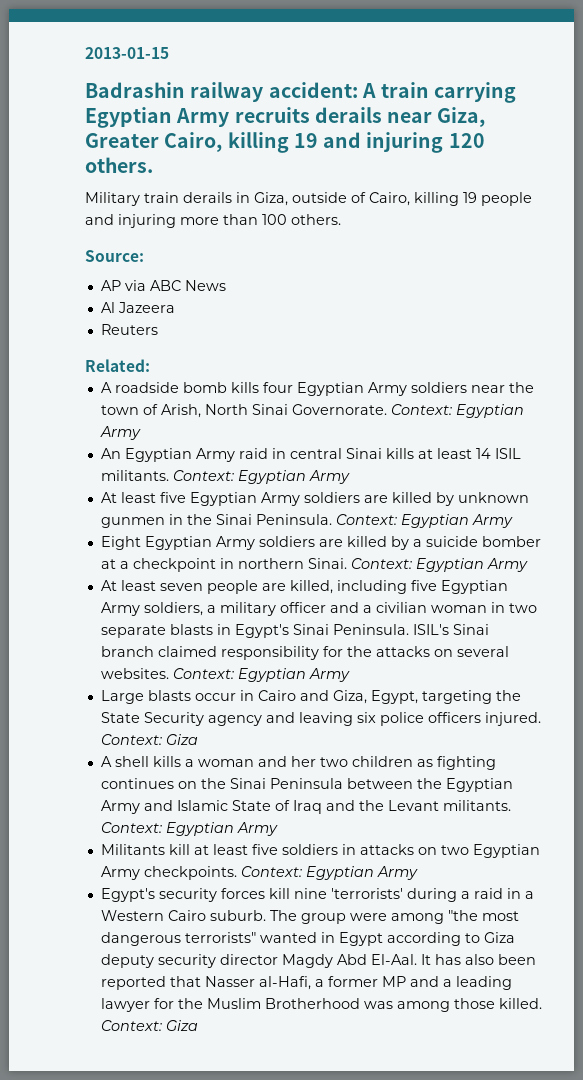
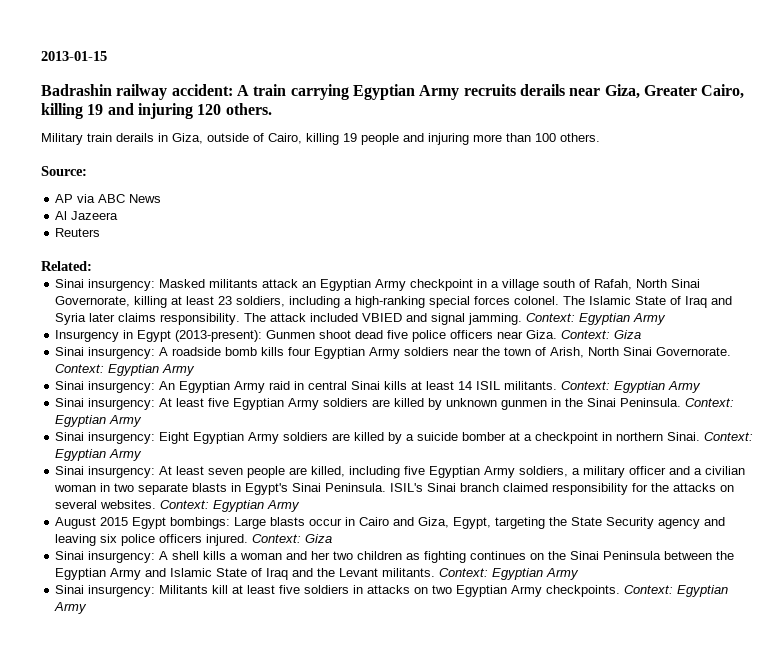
- A roadside bomb kills four Egyptian Army soldiers near the town of Arish, North Sinai Governorate.
+ Sinai insurgency: Masked militants attack an Egyptian Army checkpoint in a village south of Rafah, North Sinai Governorate, killing at least 23 soldiers, including a high-ranking special forces colonel. The Islamic State of Iraq and Syria later claims responsibility. The attack included VBIED and signal jamming. Context: Egyptian Army
+ Insurgency in Egypt (2013-present): Gunmen shoot dead five police officers near Giza. Context: Giza
+ Sinai insurgency: A roadside bomb kills four Egyptian Army soldiers near the town of Arish, North Sinai Governorate.
- An Egyptian Army raid in central Sinai kills at least 14 ISIL militants.
+ Sinai insurgency: An Egyptian Army raid in central Sinai kills at least 14 ISIL militants.
- At least five Egyptian Army soldiers are killed by unknown gunmen in the Sinai Peninsula.
+ Sinai insurgency: At least five Egyptian Army soldiers are killed by unknown gunmen in the Sinai Peninsula.
- Eight Egyptian Army soldiers are killed by a suicide bomber at a checkpoint in northern Sinai.
+ Sinai insurgency: Eight Egyptian Army soldiers are killed by a suicide bomber at a checkpoint in northern Sinai.
- At least seven people are killed, including five Egyptian Army soldiers, a military officer and a civilian woman in two separate blasts in Egypt's Sinai Peninsula.
+ Sinai insurgency: At least seven people are killed, including five Egyptian Army soldiers, a military officer and a civilian woman in two separate blasts in Egypt's Sinai Peninsula.
- Large blasts occur in Cairo and Giza, Egypt, targeting the State Security agency and leaving six police officers injured.
+ August 2015 Egypt bombings: Large blasts occur in Cairo and Giza, Egypt, targeting the State Security agency and leaving six police officers injured.
- A shell kills a woman and her two children as fighting continues on the Sinai Peninsula between the Egyptian Army and Islamic State of Iraq and the Levant militants.
+ Sinai insurgency: A shell kills a woman and her two children as fighting continues on the Sinai Peninsula between the Egyptian Army and Islamic State of Iraq and the Levant militants.
- Militants kill at least five soldiers in attacks on two Egyptian Army checkpoints.
+ Sinai insurgency: Militants kill at least five soldiers in attacks on two Egyptian Army checkpoints.
- Egypt's security forces kill nine 'terrorists' during a raid in a Western Cairo suburb. The group were among "the most dangerous terrorists" wanted in Egypt according to Giza deputy security director Magdy Abd El-Aal. It has also been reported that Nasser al-Hafi, a former MP and a leading lawyer for the Muslim Brotherhood was among those killed. Context: Giza

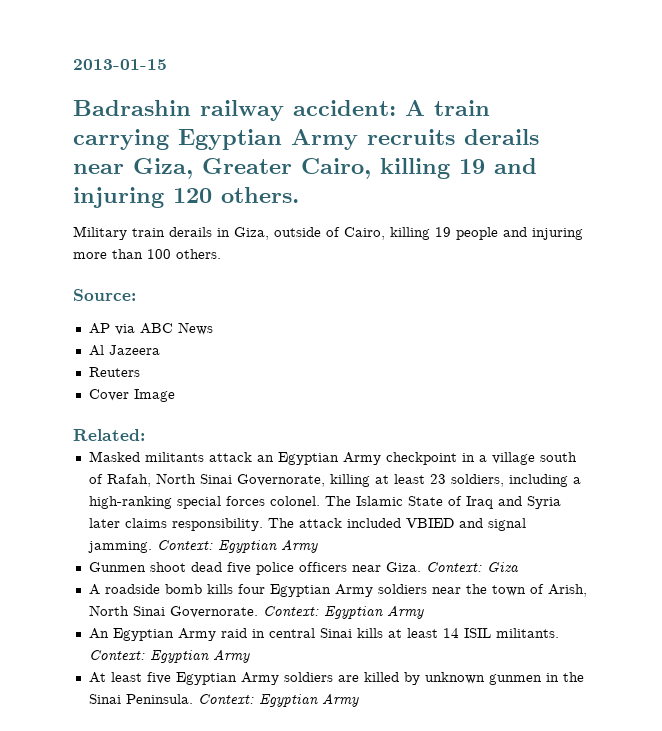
+ Cover Image
- Sinai insurgency: Masked militants attack an Egyptian Army checkpoint in a village south of Rafah, North Sinai Governorate, killing at least 23 soldiers, including a high-ranking special forces colonel.
+ Masked militants attack an Egyptian Army checkpoint in a village south of Rafah, North Sinai Governorate, killing at least 23 soldiers, including a high-ranking special forces colonel.
- Insurgency in Egypt (2013-present): Gunmen shoot dead five police officers near Giza.
+ Gunmen shoot dead five police officers near Giza.
- Sinai insurgency: A roadside bomb kills four Egyptian Army soldiers near the town of Arish, North Sinai Governorate.
+ A roadside bomb kills four Egyptian Army soldiers near the town of Arish, North Sinai Governorate.
- Sinai insurgency: An Egyptian Army raid in central Sinai kills at least 14 ISIL militants.
+ An Egyptian Army raid in central Sinai kills at least 14 ISIL militants.
- Sinai insurgency: At least five Egyptian Army soldiers are killed by unknown gunmen in the Sinai Peninsula.
+ At least five Egyptian Army soldiers are killed by unknown gunmen in the Sinai Peninsula.
- Sinai insurgency: Eight Egyptian Army soldiers are killed by a suicide bomber at a checkpoint in northern Sinai. Context: Egyptian Army
- Sinai insurgency: At least seven people are killed, including five Egyptian Army soldiers, a military officer and a civilian woman in two separate blasts in Egypt's Sinai Peninsula. ISIL's Sinai branch claimed responsibility for the attacks on several websites. Context: Egyptian Army
- August 2015 Egypt bombings: Large blasts occur in Cairo and Giza, Egypt, targeting the State Security agency and leaving six police officers injured. Context: Giza
- Sinai insurgency: A shell kills a woman and her two children as fighting continues on the Sinai Peninsula between the Egyptian Army and Islamic State of Iraq and the Levant militants. Context: Egyptian Army
- Sinai insurgency: Militants kill at least five soldiers in attacks on two Egyptian Army checkpoints. Context: Egyptian Army

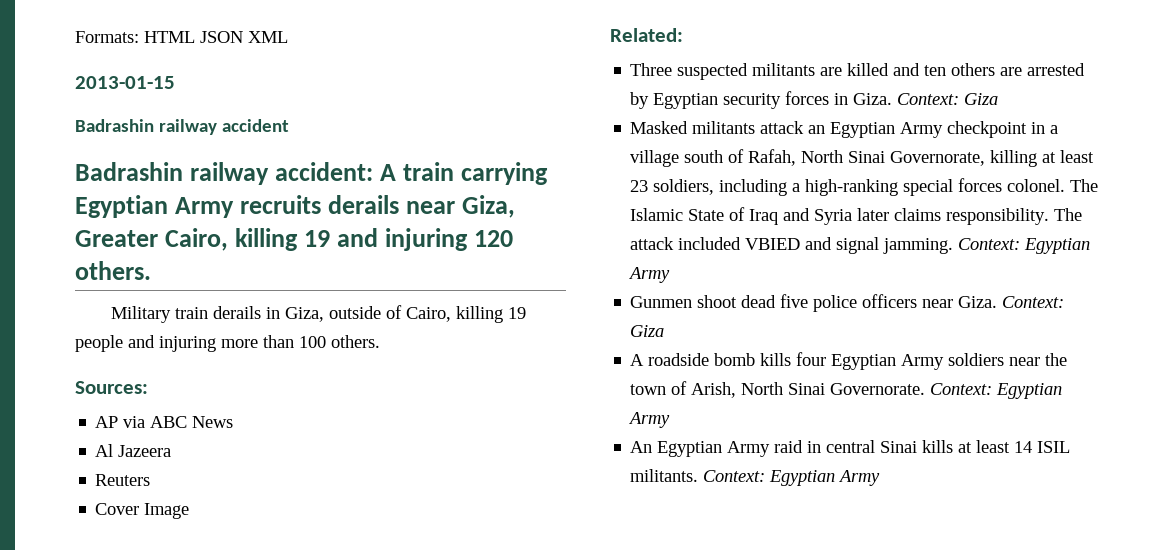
+ Formats: HTML JSON XML
  2013-01-15
+ Badrashin railway accident
- Source:
+ Sources:
+ Three suspected militants are killed and ten others are arrested by Egyptian security forces in Giza. Context: Giza
- At least five Egyptian Army soldiers are killed by unknown gunmen in the Sinai Peninsula. Context: Egyptian Army

